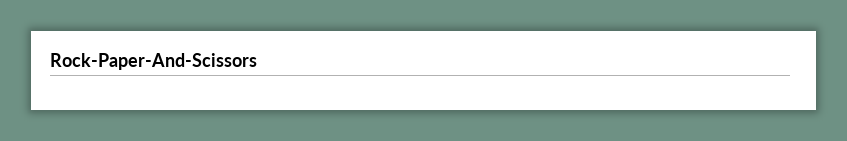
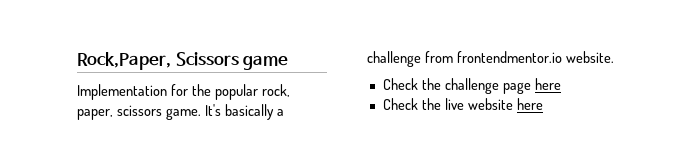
- Rock-Paper-And-Scissors
+ Rock,Paper, Scissors game
+ Implementation for the popular rock, paper, scissors game. It's basically a challenge from frontendmentor.io website.
+ Check the challenge page here
+ Check the live website here

